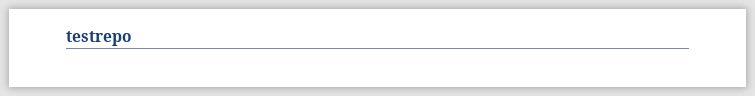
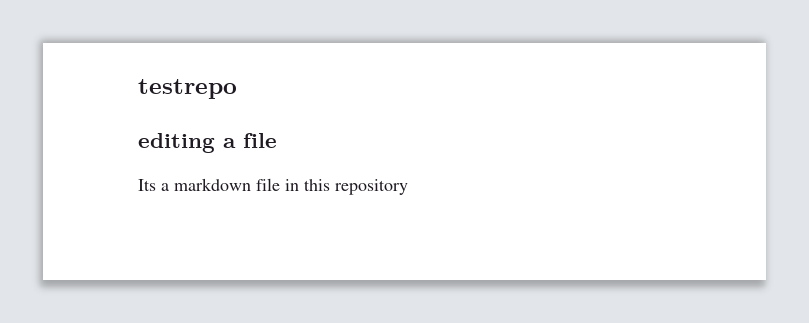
+ editing a file
+ Its a markdown file in this repository

